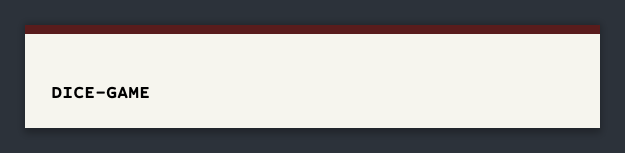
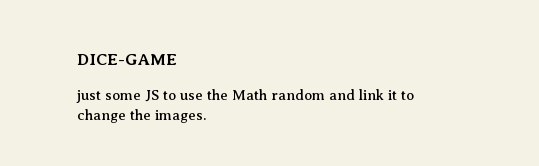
+ just some JS to use the Math random and link it to change the images.

